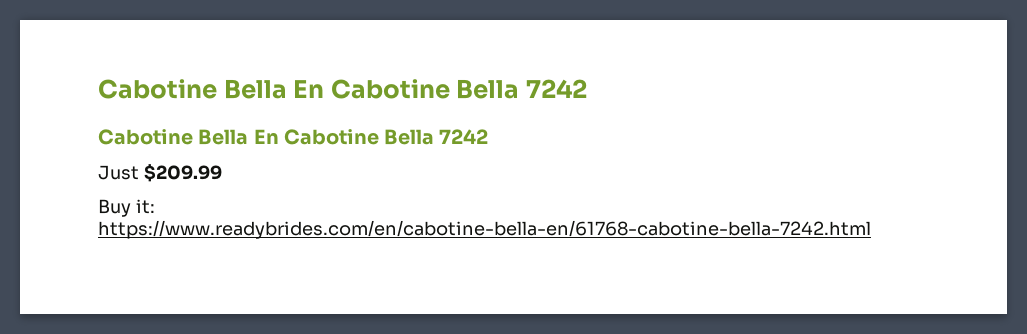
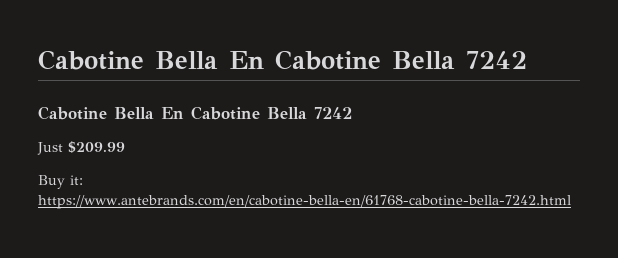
- Buy it: https://www.readybrides.com/en/cabotine-bella-en/61768-cabotine-bella-7242.html
+ Buy it: https://www.antebrands.com/en/cabotine-bella-en/61768-cabotine-bella-7242.html

